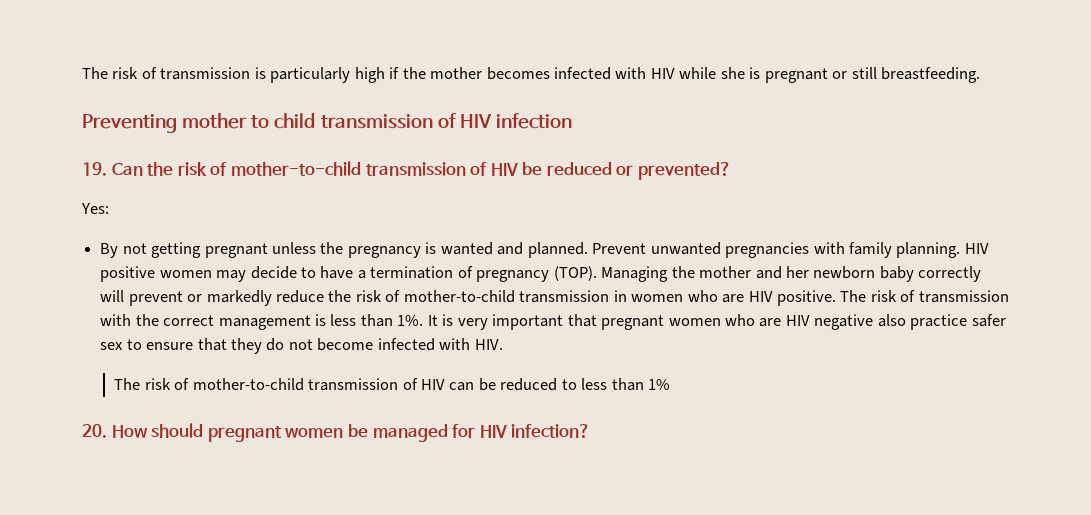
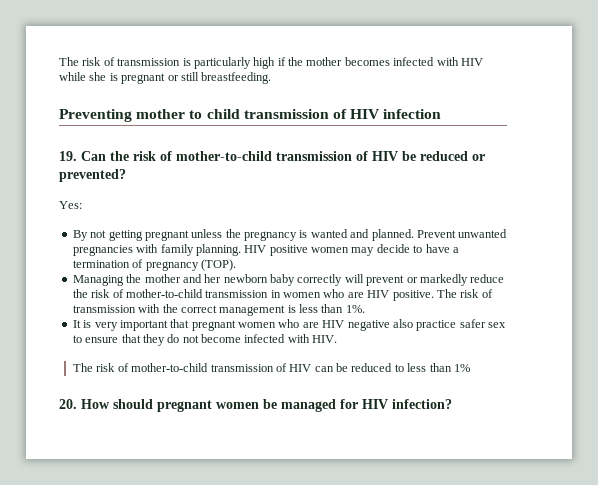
- HIV positive women may decide to have a termination of pregnancy (TOP). Managing the mother and her newborn baby correctly will prevent or markedly reduce the risk of mother-to-child transmission in women who are HIV positive.
+ HIV positive women may decide to have a termination of pregnancy (TOP).
+ Managing the mother and her newborn baby correctly will prevent or markedly reduce the risk of mother-to-child transmission in women who are HIV positive.
- The risk of transmission with the correct management is less than 1%. It is very important that pregnant women who are HIV negative also practice safer sex to ensure that they do not become infected with HIV.
+ The risk of transmission with the correct management is less than 1%.
+ It is very important that pregnant women who are HIV negative also practice safer sex to ensure that they do not become infected with HIV.

